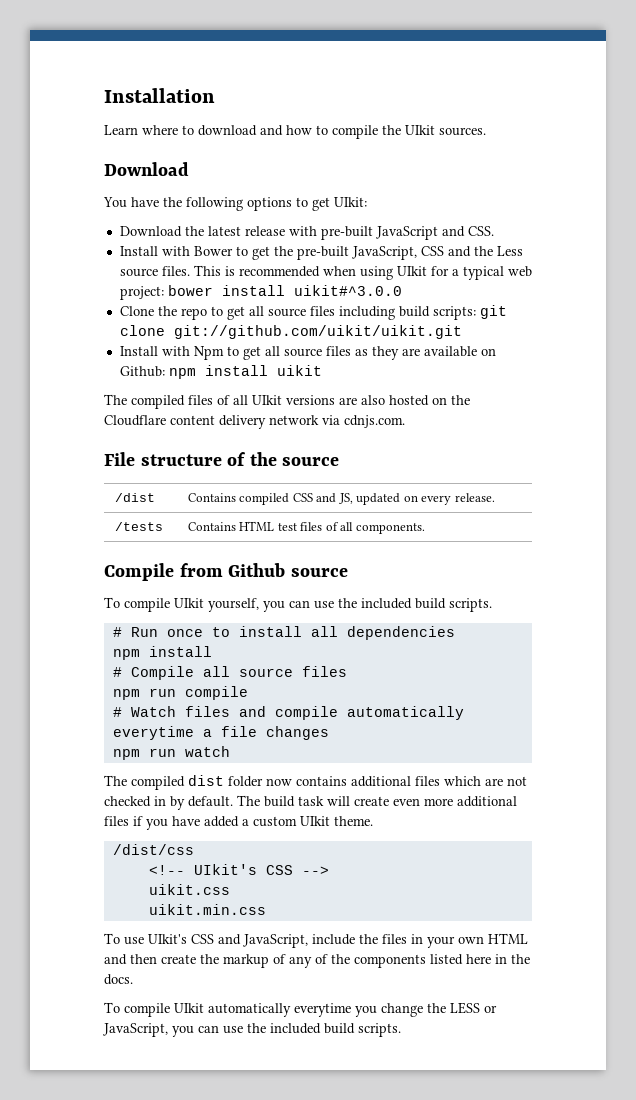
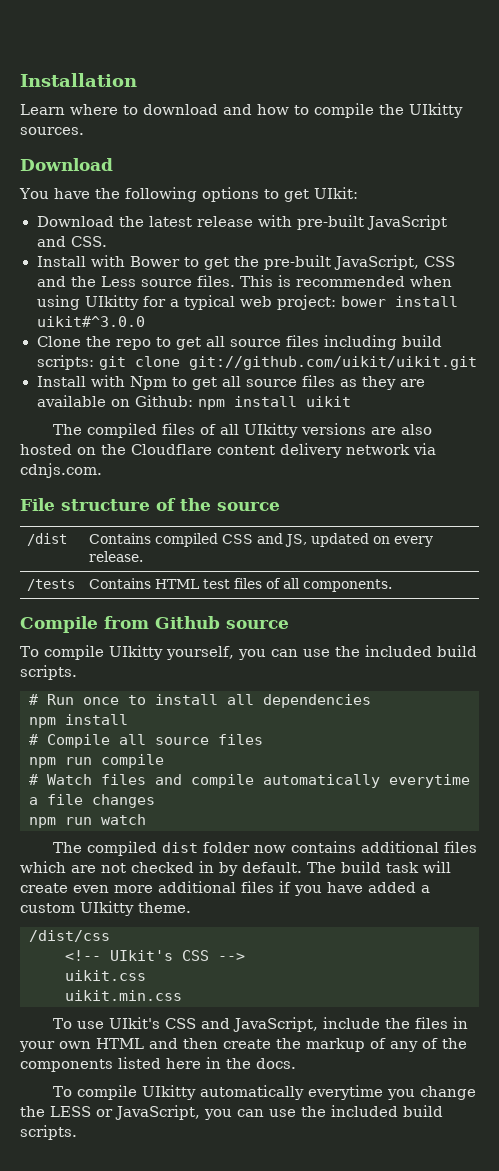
- Learn where to download and how to compile the UIkit sources.
+ Learn where to download and how to compile the UIkitty sources.
- This is recommended when using UIkit for a typical web project: bower install uikit#^3.0.0
+ This is recommended when using UIkitty for a typical web project: bower install uikit#^3.0.0
- The compiled files of all UIkit versions are also hosted on the Cloudflare content delivery network via cdnjs.com.
+ The compiled files of all UIkitty versions are also hosted on the Cloudflare content delivery network via cdnjs.com.
- To compile UIkit yourself, you can use the included build scripts.
+ To compile UIkitty yourself, you can use the included build scripts.
- The build task will create even more additional files if you have added a custom UIkit theme.
+ The build task will create even more additional files if you have added a custom UIkitty theme.
- To compile UIkit automatically everytime you change the LESS or JavaScript, you can use the included build scripts.
+ To compile UIkitty automatically everytime you change the LESS or JavaScript, you can use the included build scripts.

